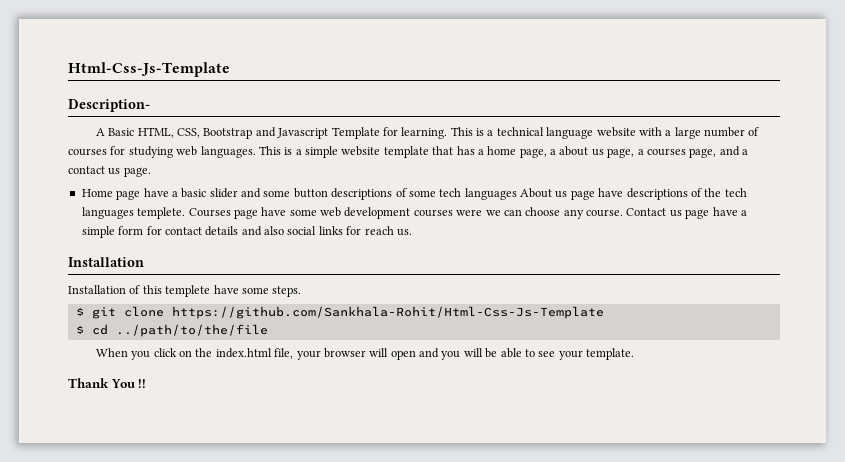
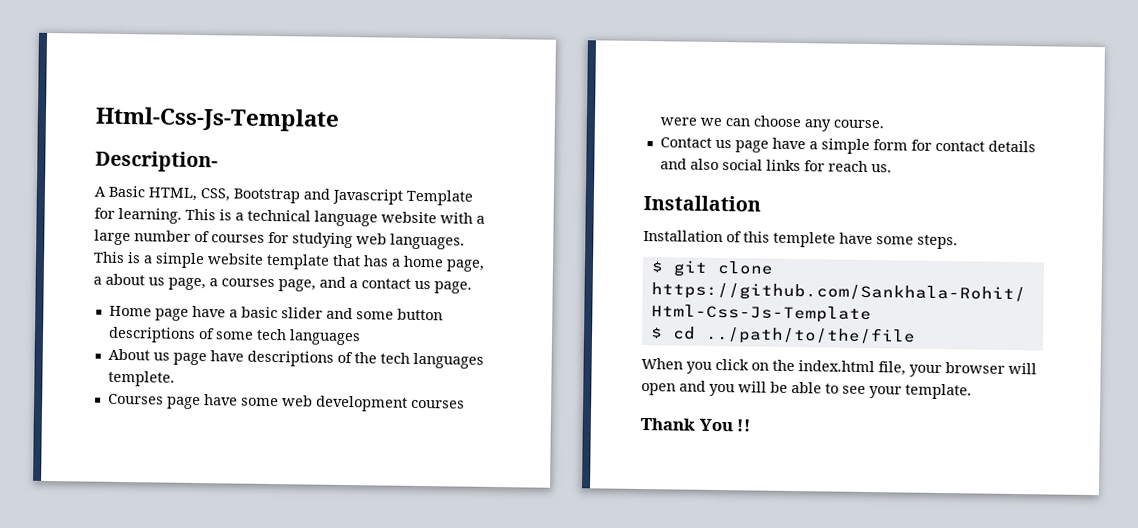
- Home page have a basic slider and some button descriptions of some tech languages About us page have descriptions of the tech languages templete. Courses page have some web development courses were we can choose any course. Contact us page have a simple form for contact details and also social links for reach us.
+ Home page have a basic slider and some button descriptions of some tech languages
+ About us page have descriptions of the tech languages templete.
+ Courses page have some web development courses were we can choose any course.
+ Contact us page have a simple form for contact details and also social links for reach us.

